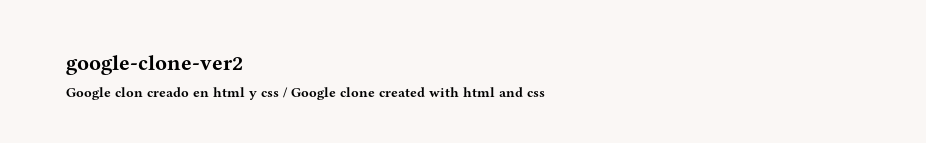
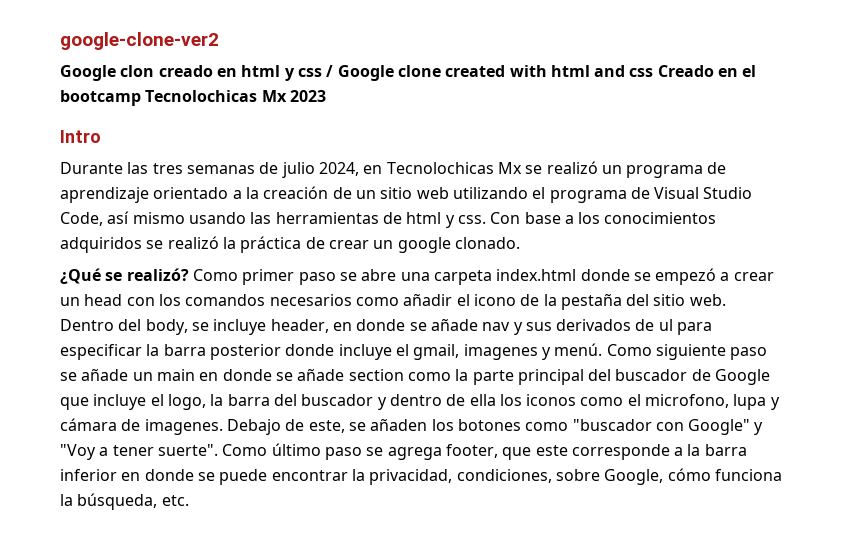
- Google clon creado en html y css / Google clone created with html and css
+ Google clon creado en html y css / Google clone created with html and css Creado en el bootcamp Tecnolochicas Mx 2023
+ Intro
+ Durante las tres semanas de julio 2024, en Tecnolochicas Mx se realizó un programa de aprendizaje orientado a la creación de un sitio web utilizando el programa de Visual Studio Code, así mismo usando las herramientas de html y css. Con base a los conocimientos adquiridos se realizó la práctica de crear un google clonado.
+ ¿Qué se realizó? Como primer paso se abre una carpeta index.html donde se empezó a crear un head con los comandos necesarios como añadir el icono de la pestaña del sitio web. Dentro del body, se incluye header, en donde se añade nav y sus derivados de ul para especificar la barra posterior donde incluye el gmail, imagenes y menú. Como siguiente paso se añade un main en donde se añade section como la parte principal del buscador de Google que incluye el logo, la barra del buscador y dentro de ella los iconos como el microfono, lupa y cámara de imagenes. Debajo de este, se añaden los botones como "buscador con Google" y "Voy a tener suerte". Como último paso se agrega footer, que este corresponde a la barra inferior en donde se puede encontrar la privacidad, condiciones, sobre Google, cómo funciona la búsqueda, etc.

